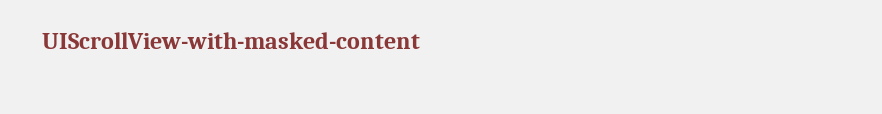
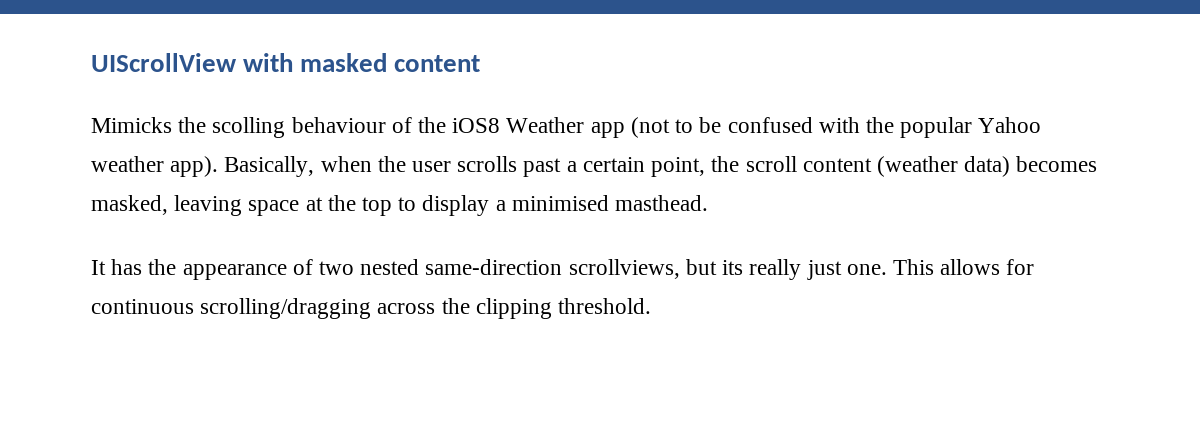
- UIScrollView-with-masked-content
+ UIScrollView with masked content
+ Mimicks the scolling behaviour of the iOS8 Weather app (not to be confused with the popular Yahoo weather app). Basically, when the user scrolls past a certain point, the scroll content (weather data) becomes masked, leaving space at the top to display a minimised masthead.
+ It has the appearance of two nested same-direction scrollviews, but its really just one. This allows for continuous scrolling/dragging across the clipping threshold.

